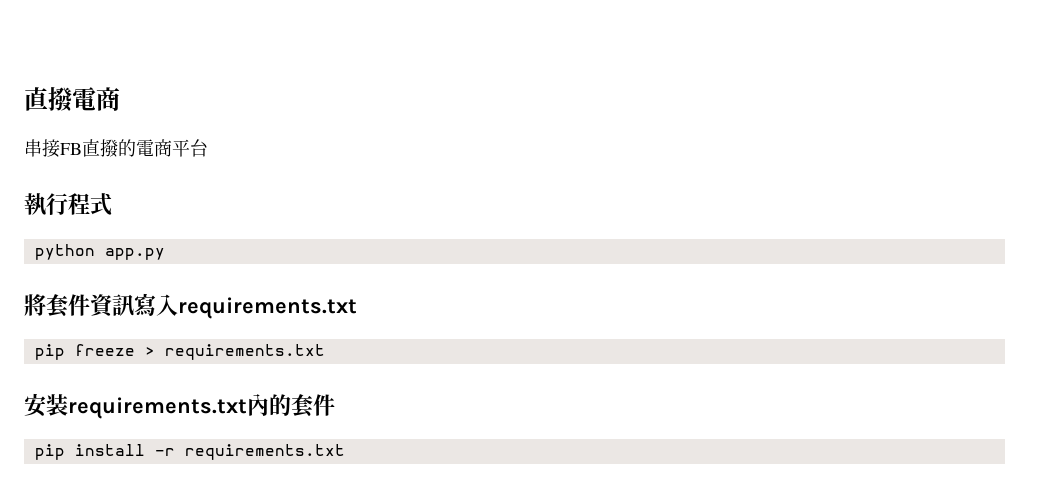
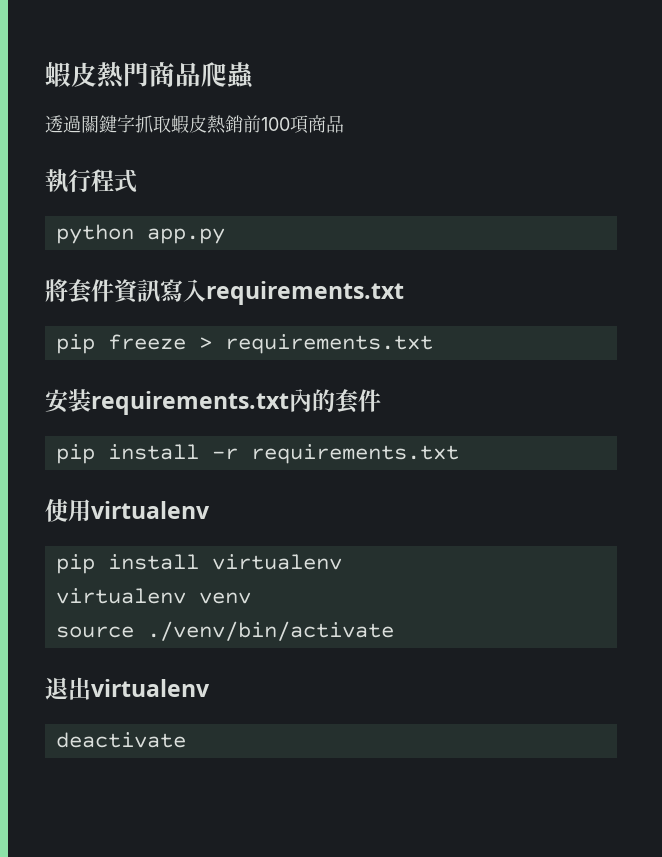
- 直撥電商
- 串接FB直撥的電商平台
+ 蝦皮熱門商品爬蟲
+ 透過關鍵字抓取蝦皮熱銷前100項商品
+ 使用virtualenv
+ pip install virtualenv
+ virtualenv venv
+ source ./venv/bin/activate
+ 退出virtualenv
+ deactivate

